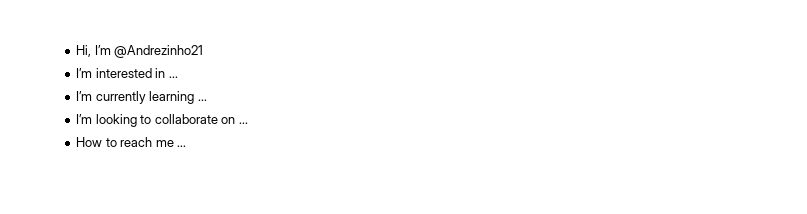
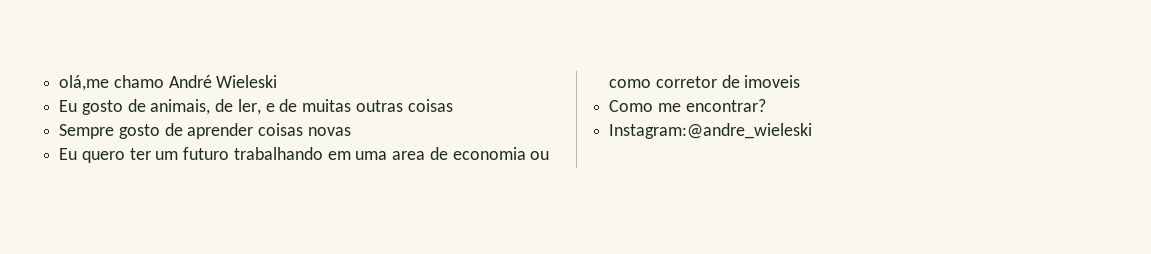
- Hi, I’m @Andrezinho21
- I’m interested in ...
- I’m currently learning ...
- I’m looking to collaborate on ...
- How to reach me ...
+ olá,me chamo André Wieleski
+ Eu gosto de animais, de ler, e de muitas outras coisas
+ Sempre gosto de aprender coisas novas
+ Eu quero ter um futuro trabalhando em uma area de economia ou como corretor de imoveis
+ Como me encontrar?
+ Instagram:@andre_wieleski

